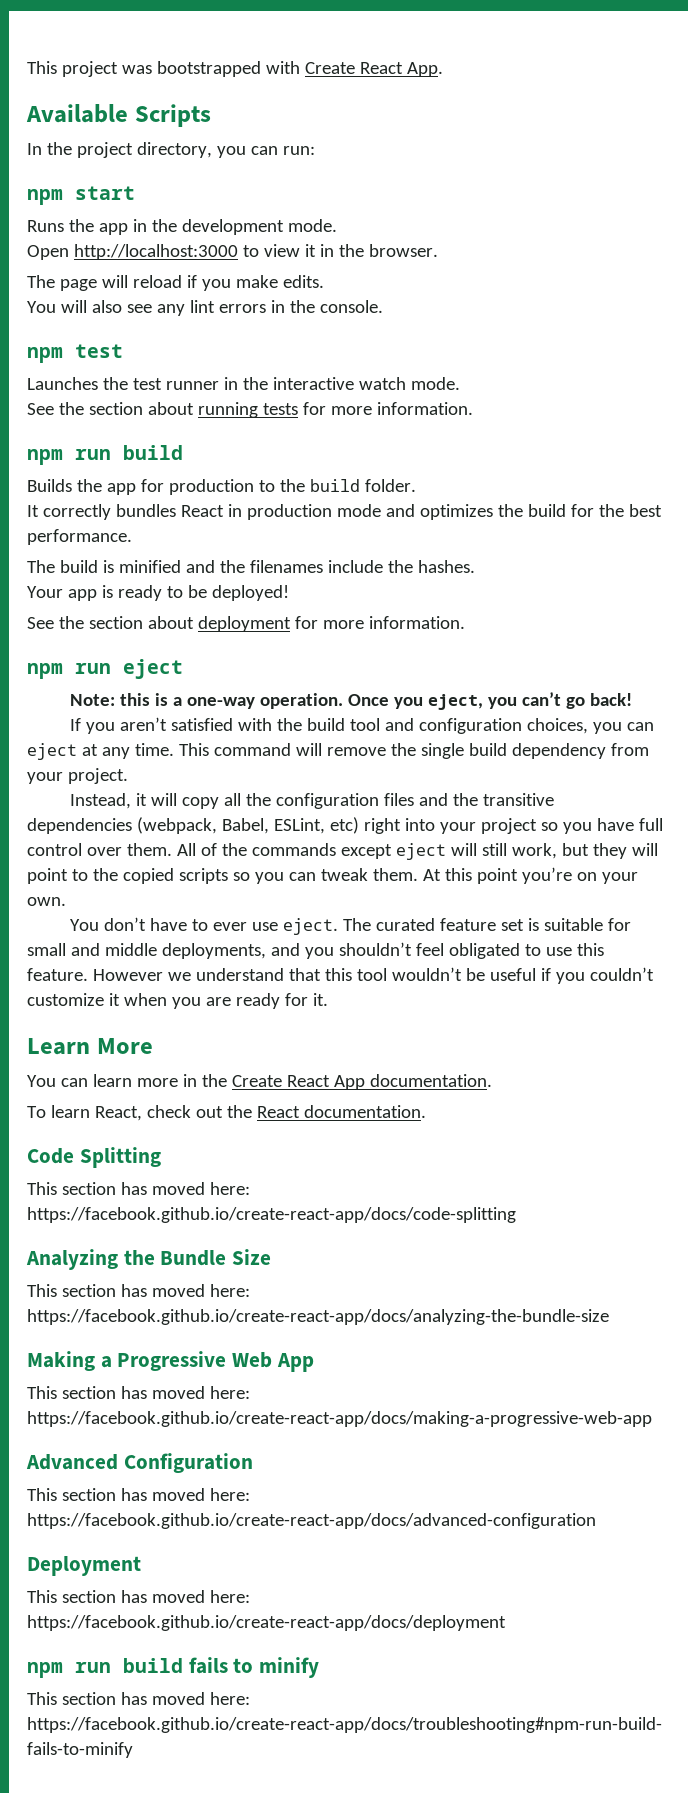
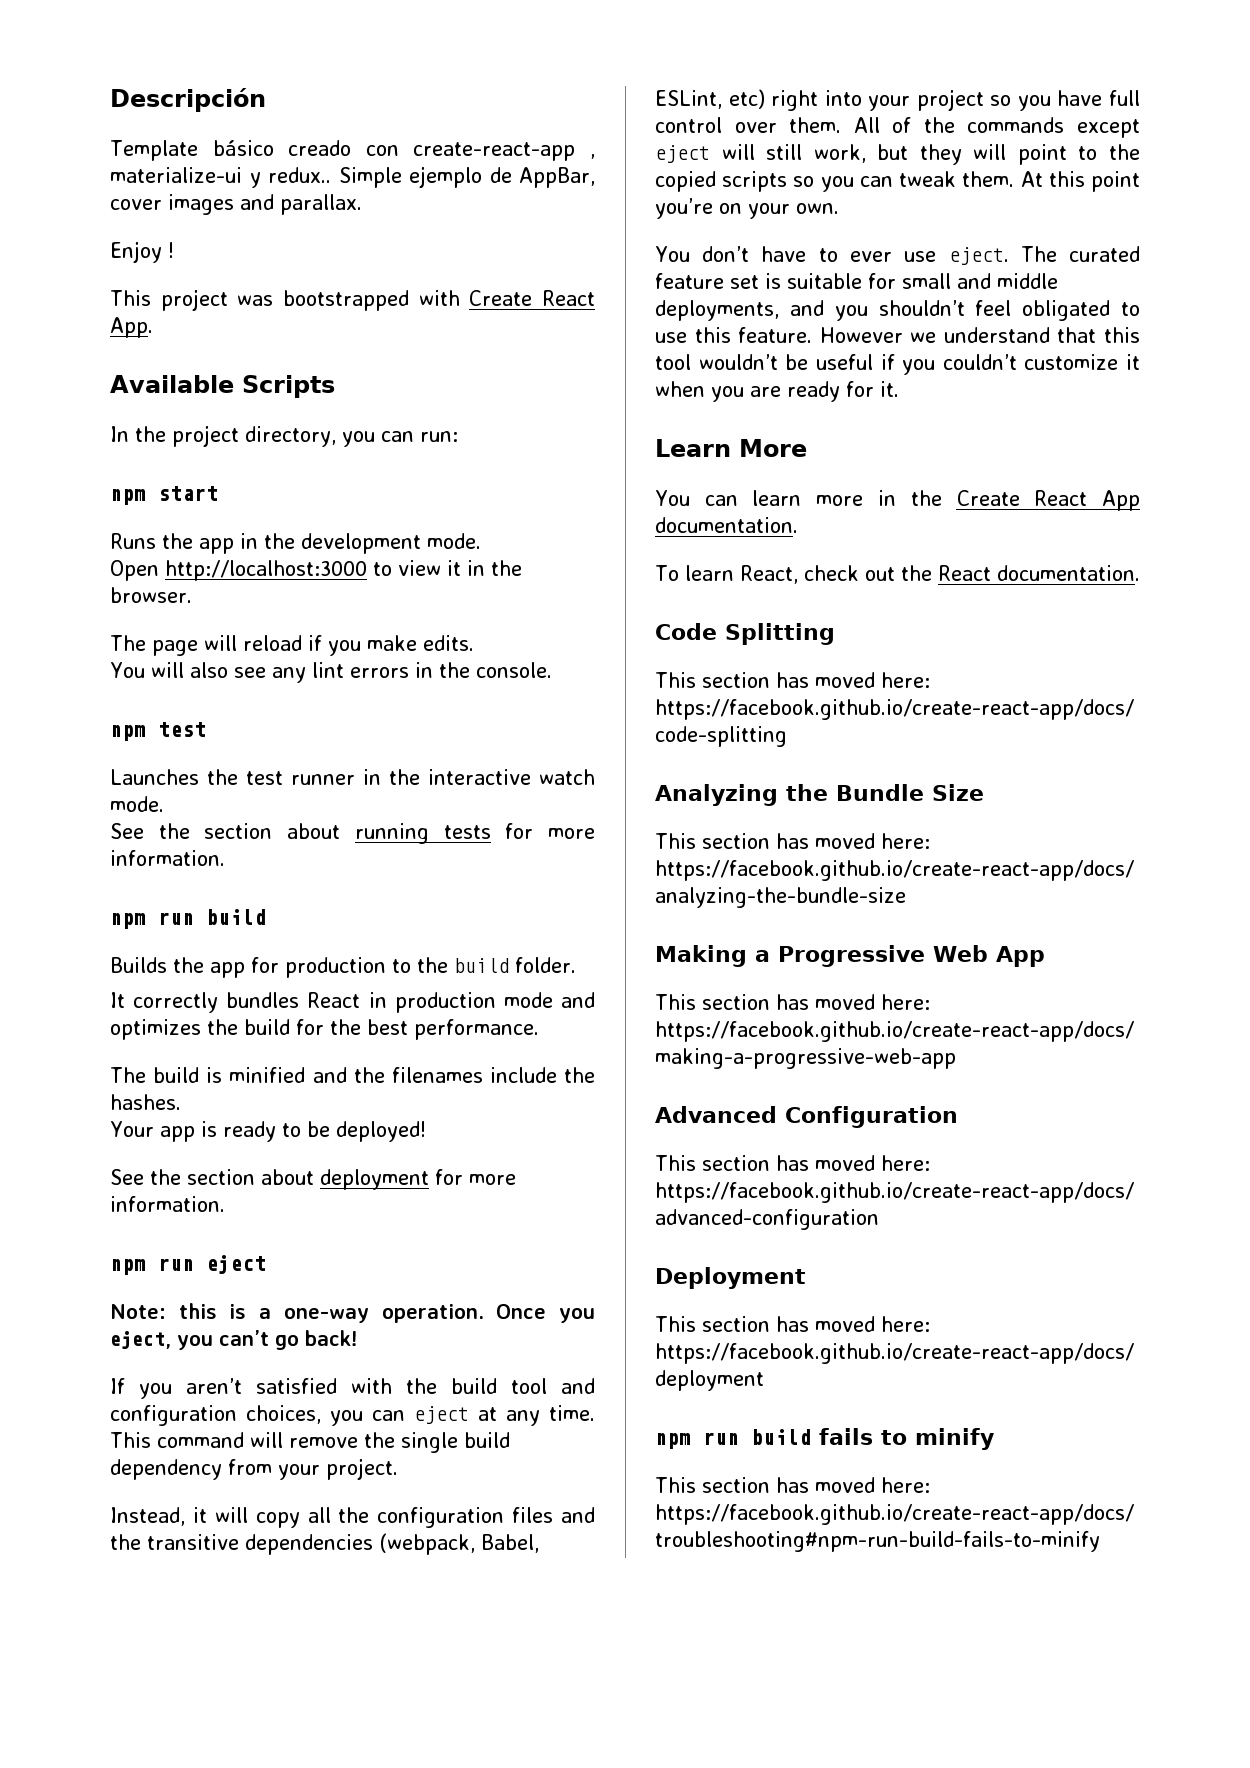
+ Descripción
+ Template básico creado con create-react-app , materialize-ui y redux.. Simple ejemplo de AppBar, cover images and parallax.
+ Enjoy !

